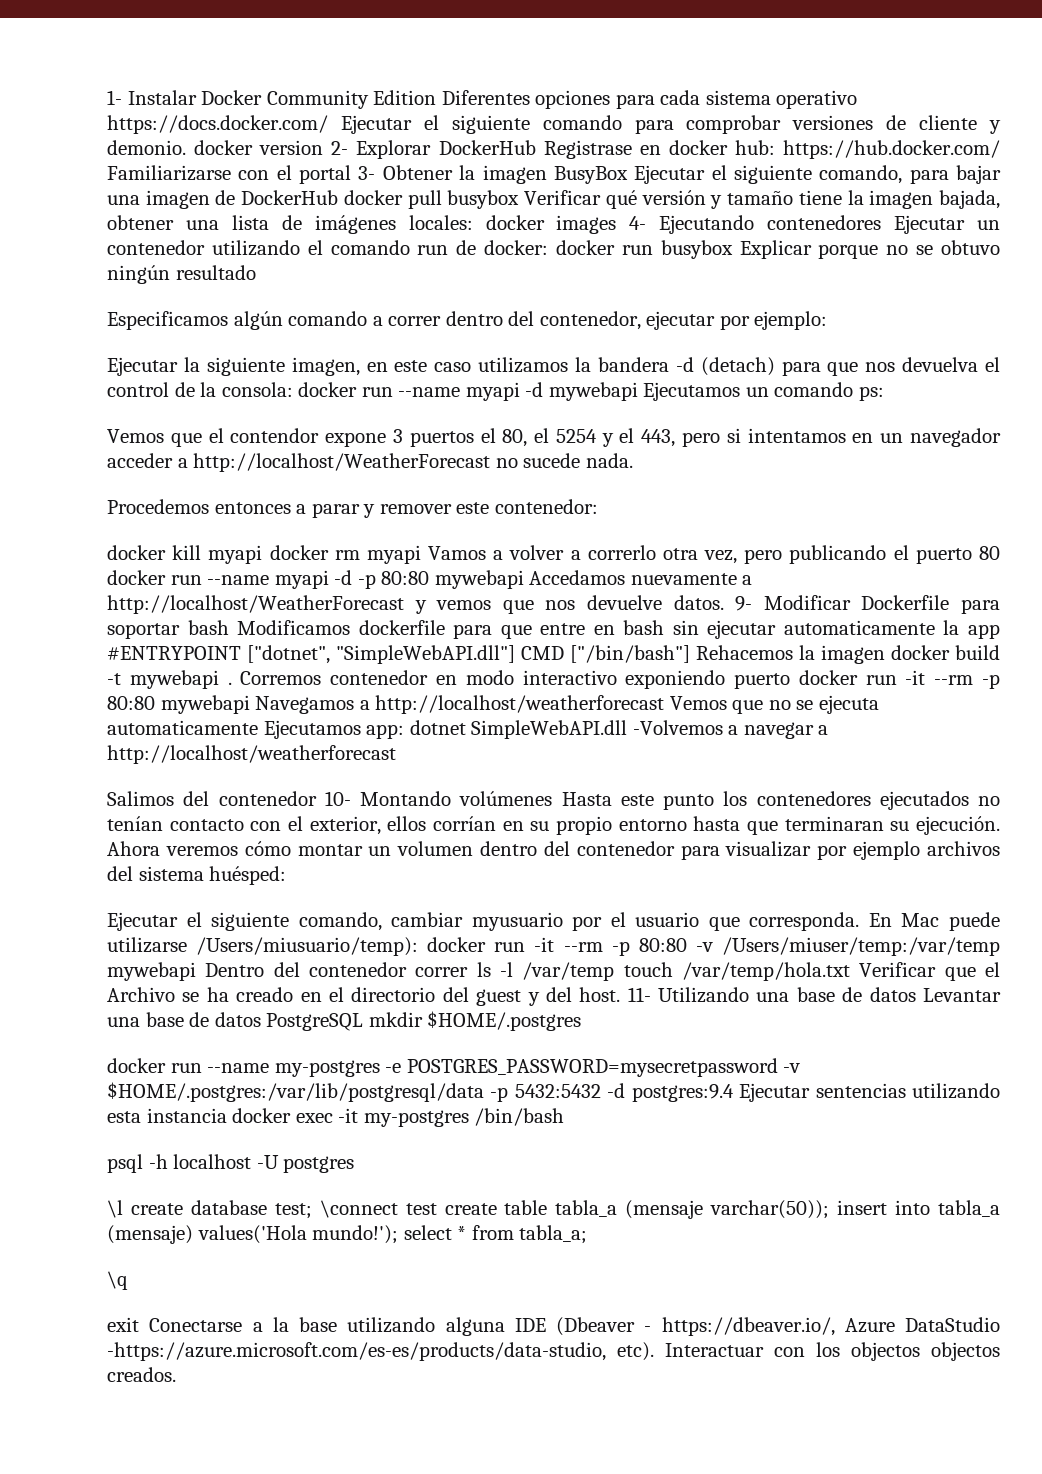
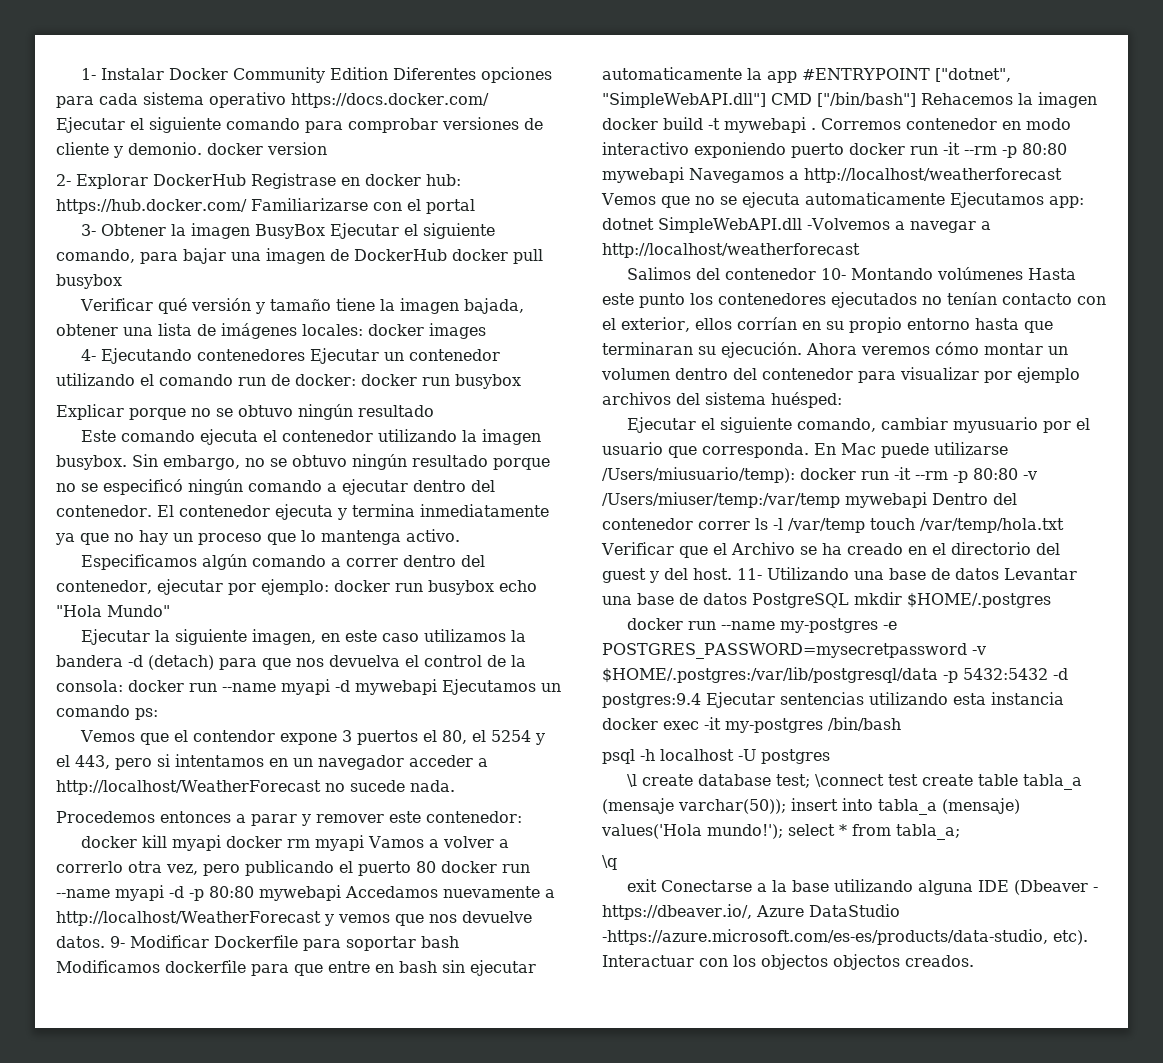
- 1- Instalar Docker Community Edition Diferentes opciones para cada sistema operativo https://docs.docker.com/ Ejecutar el siguiente comando para comprobar versiones de cliente y demonio. docker version 2- Explorar DockerHub Registrase en docker hub:
+ 1- Instalar Docker Community Edition Diferentes opciones para cada sistema operativo https://docs.docker.com/ Ejecutar el siguiente comando para comprobar versiones de cliente y demonio. docker version
+ 2- Explorar DockerHub Registrase en docker hub:
- https://hub.docker.com/ Familiarizarse con el portal 3- Obtener la imagen BusyBox Ejecutar el siguiente comando, para bajar una imagen de DockerHub docker pull busybox Verificar qué versión y tamaño tiene la imagen bajada, obtener una lista de imágenes locales:
+ https://hub.docker.com/ Familiarizarse con el portal
+ 3- Obtener la imagen BusyBox Ejecutar el siguiente comando, para bajar una imagen de DockerHub docker pull busybox
+ Verificar qué versión y tamaño tiene la imagen bajada, obtener una lista de imágenes locales:
- docker images 4- Ejecutando contenedores Ejecutar un contenedor utilizando el comando run de docker: docker run busybox Explicar porque no se obtuvo ningún resultado
+ docker images
+ 4- Ejecutando contenedores Ejecutar un contenedor utilizando el comando run de docker: docker run busybox
+ Explicar porque no se obtuvo ningún resultado
+ Este comando ejecuta el contenedor utilizando la imagen busybox. Sin embargo, no se obtuvo ningún resultado porque no se especificó ningún comando a ejecutar dentro del contenedor. El contenedor ejecuta y termina inmediatamente ya que no hay un proceso que lo mantenga activo.
- Especificamos algún comando a correr dentro del contenedor, ejecutar por ejemplo:
+ Especificamos algún comando a correr dentro del contenedor, ejecutar por ejemplo: docker run busybox echo "Hola Mundo"

